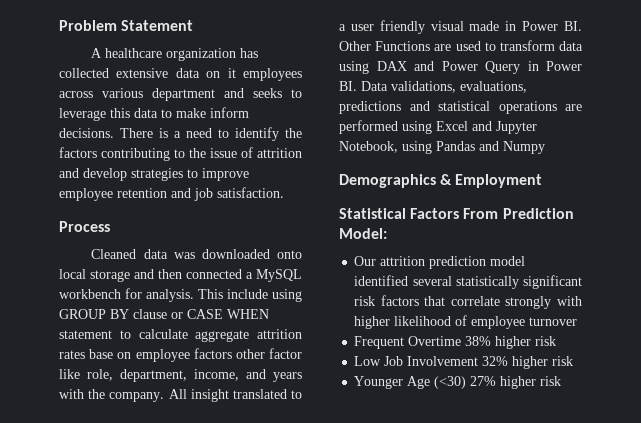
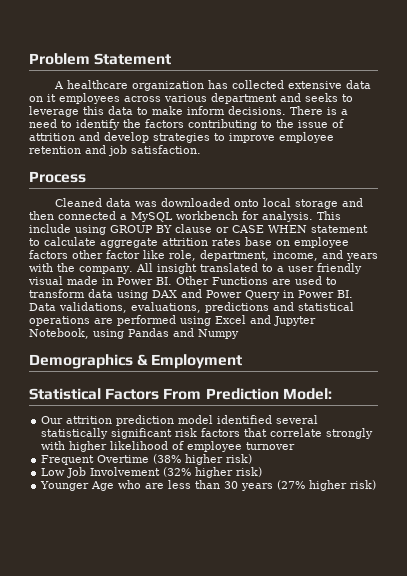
- Frequent Overtime 38% higher risk
+ Frequent Overtime (38% higher risk)
- Low Job Involvement 32% higher risk
+ Low Job Involvement (32% higher risk)
- Younger Age (<30) 27% higher risk
+ Younger Age who are less than 30 years (27% higher risk)

